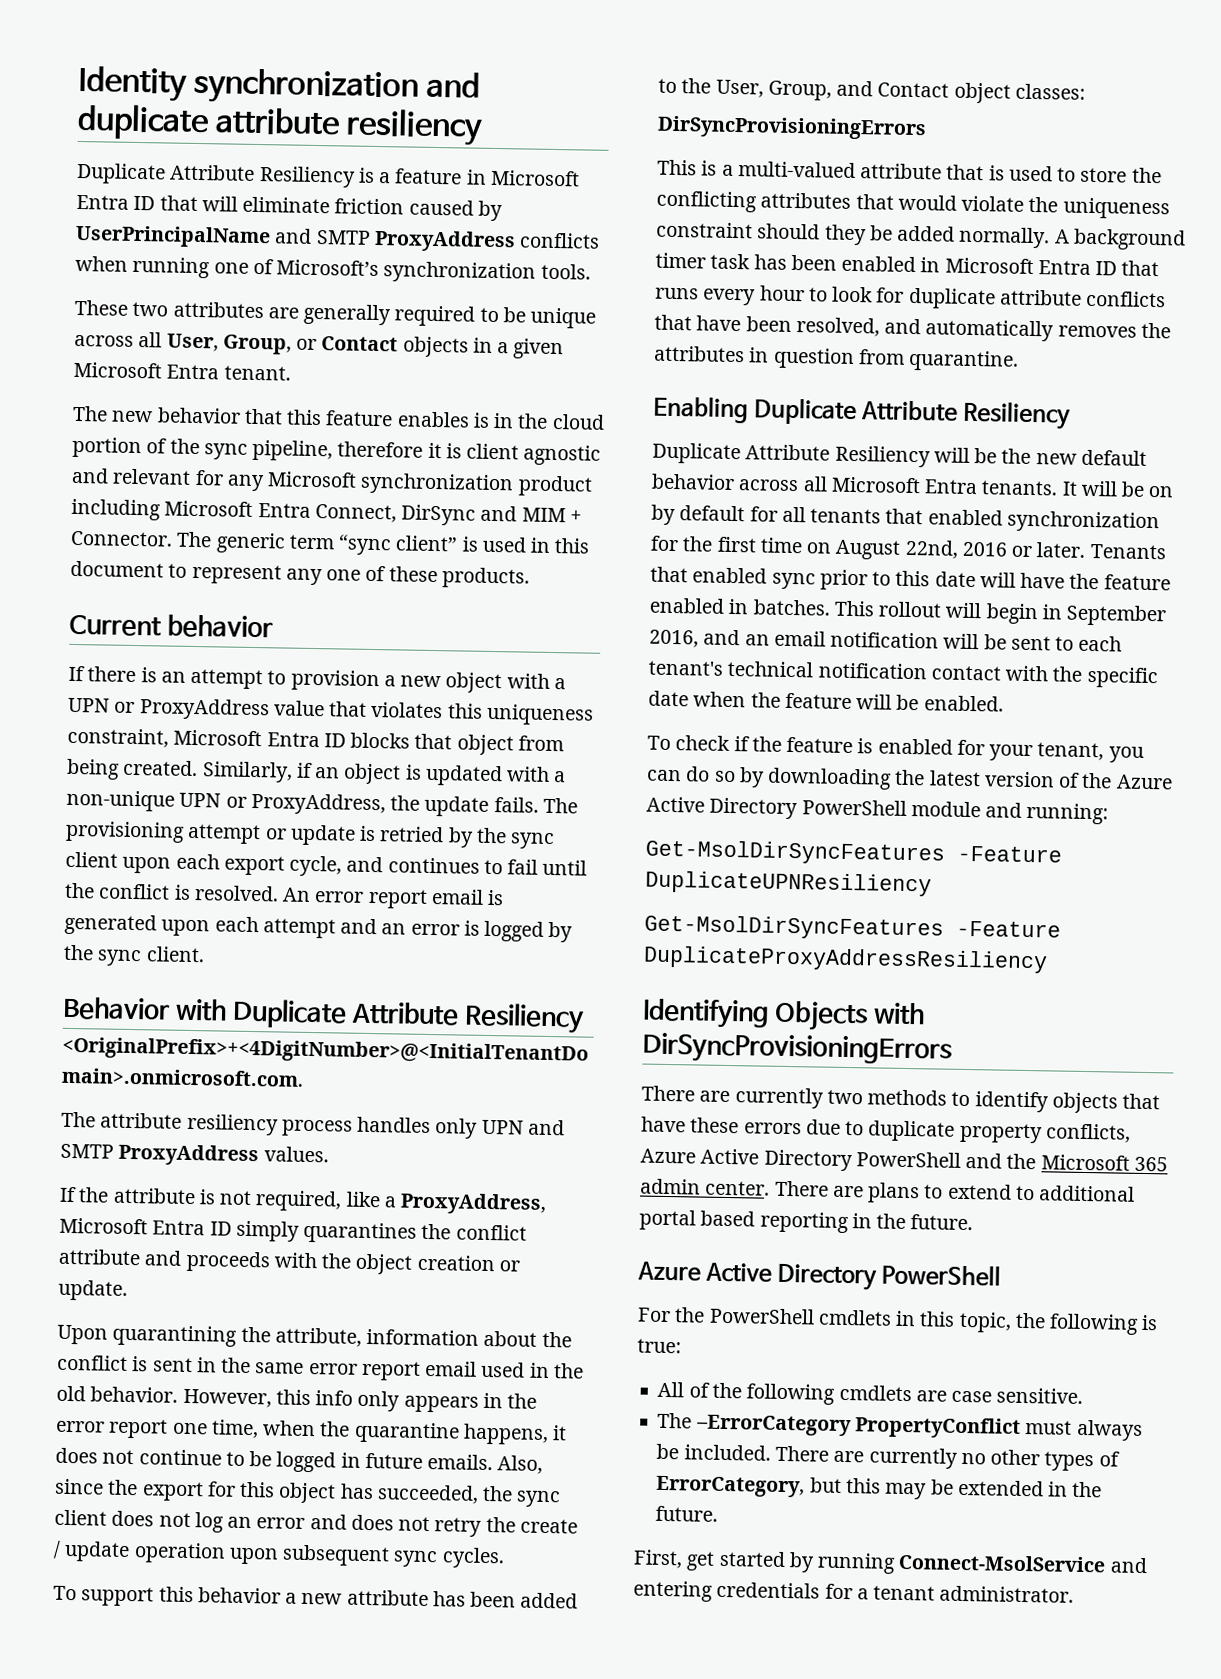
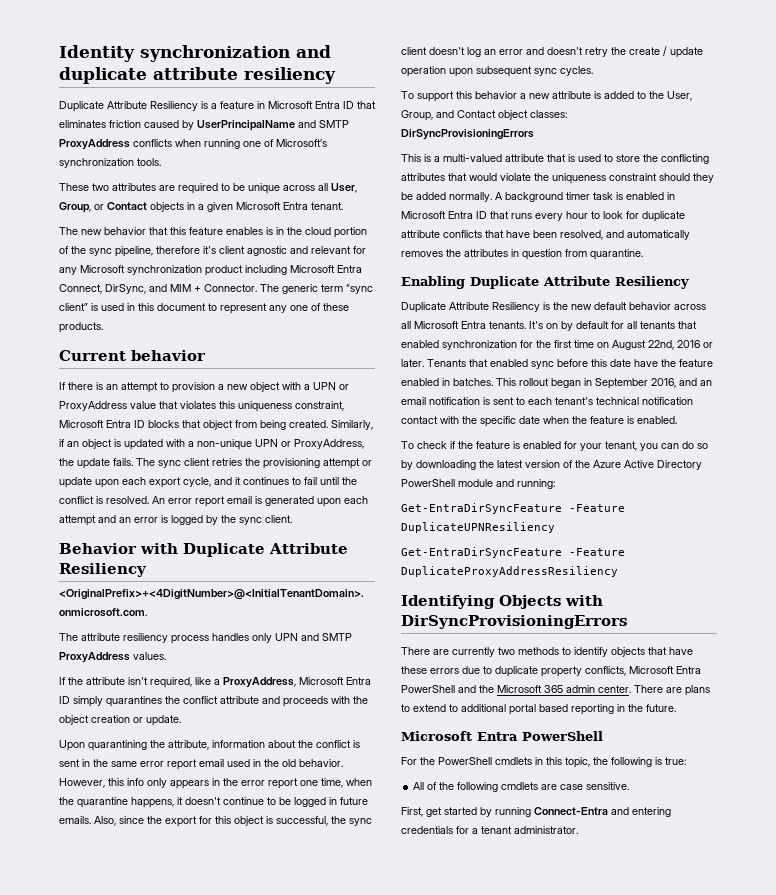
- Duplicate Attribute Resiliency is a feature in Microsoft Entra ID that will eliminate friction caused by UserPrincipalName and SMTP ProxyAddress conflicts when running one of Microsoft’s synchronization tools.
+ Duplicate Attribute Resiliency is a feature in Microsoft Entra ID that eliminates friction caused by UserPrincipalName and SMTP ProxyAddress conflicts when running one of Microsoft’s synchronization tools.
- These two attributes are generally required to be unique across all User, Group, or Contact objects in a given Microsoft Entra tenant.
+ These two attributes are required to be unique across all User, Group, or Contact objects in a given Microsoft Entra tenant.
- The new behavior that this feature enables is in the cloud portion of the sync pipeline, therefore it is client agnostic and relevant for any Microsoft synchronization product including Microsoft Entra Connect, DirSync and MIM + Connector.
+ The new behavior that this feature enables is in the cloud portion of the sync pipeline, therefore it's client agnostic and relevant for any Microsoft synchronization product including Microsoft Entra Connect, DirSync, and MIM + Connector.
- The provisioning attempt or update is retried by the sync client upon each export cycle, and continues to fail until the conflict is resolved.
+ The sync client retries the provisioning attempt or update upon each export cycle, and it continues to fail until the conflict is resolved.
- If the attribute is not required, like a ProxyAddress, Microsoft Entra ID simply quarantines the conflict attribute and proceeds with the object creation or update.
+ If the attribute isn't required, like a ProxyAddress, Microsoft Entra ID simply quarantines the conflict attribute and proceeds with the object creation or update.
- However, this info only appears in the error report one time, when the quarantine happens, it does not continue to be logged in future emails.
+ However, this info only appears in the error report one time, when the quarantine happens, it doesn't continue to be logged in future emails.
- Also, since the export for this object has succeeded, the sync client does not log an error and does not retry the create / update operation upon subsequent sync cycles.
+ Also, since the export for this object is successful, the sync client doesn't log an error and doesn't retry the create / update operation upon subsequent sync cycles.
- To support this behavior a new attribute has been added to the User, Group, and Contact object classes:
+ To support this behavior a new attribute is added to the User, Group, and Contact object classes:
- A background timer task has been enabled in Microsoft Entra ID that runs every hour to look for duplicate attribute conflicts that have been resolved, and automatically removes the attributes in question from quarantine.
+ A background timer task is enabled in Microsoft Entra ID that runs every hour to look for duplicate attribute conflicts that have been resolved, and automatically removes the attributes in question from quarantine.
- Duplicate Attribute Resiliency will be the new default behavior across all Microsoft Entra tenants.
+ Duplicate Attribute Resiliency is the new default behavior across all Microsoft Entra tenants.
- It will be on by default for all tenants that enabled synchronization for the first time on August 22nd, 2016 or later.
+ It's on by default for all tenants that enabled synchronization for the first time on August 22nd, 2016 or later.
- Tenants that enabled sync prior to this date will have the feature enabled in batches.
+ Tenants that enabled sync before this date have the feature enabled in batches.
- This rollout will begin in September 2016, and an email notification will be sent to each tenant's technical notification contact with the specific date when the feature will be enabled.
+ This rollout began in September 2016, and an email notification is sent to each tenant's technical notification contact with the specific date when the feature is enabled.
- Get-MsolDirSyncFeatures -Feature DuplicateUPNResiliency
+ Get-EntraDirSyncFeature -Feature DuplicateUPNResiliency
- Get-MsolDirSyncFeatures -Feature DuplicateProxyAddressResiliency
+ Get-EntraDirSyncFeature -Feature DuplicateProxyAddressResiliency
- There are currently two methods to identify objects that have these errors due to duplicate property conflicts, Azure Active Directory PowerShell and the Microsoft 365 admin center.
+ There are currently two methods to identify objects that have these errors due to duplicate property conflicts, Microsoft Entra PowerShell and the Microsoft 365 admin center.
  There are plans to extend to additional portal based reporting in the future.
- Azure Active Directory PowerShell
+ Microsoft Entra PowerShell
- The –ErrorCategory PropertyConflict must always be included. There are currently no other types of ErrorCategory, but this may be extended in the future.
- First, get started by running Connect-MsolService and entering credentials for a tenant administrator.
+ First, get started by running Connect-Entra and entering credentials for a tenant administrator.

